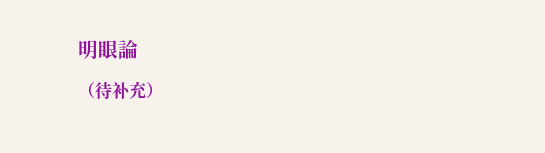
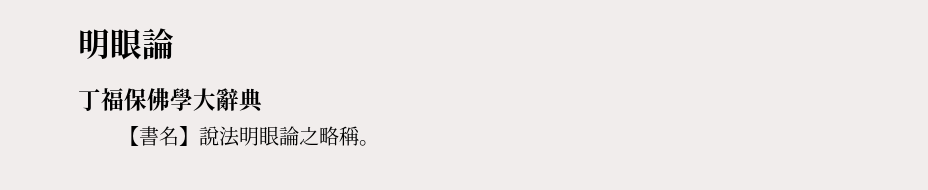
- （待补充）
+ 丁福保佛學大辭典
+ 【書名】說法明眼論之略稱。

